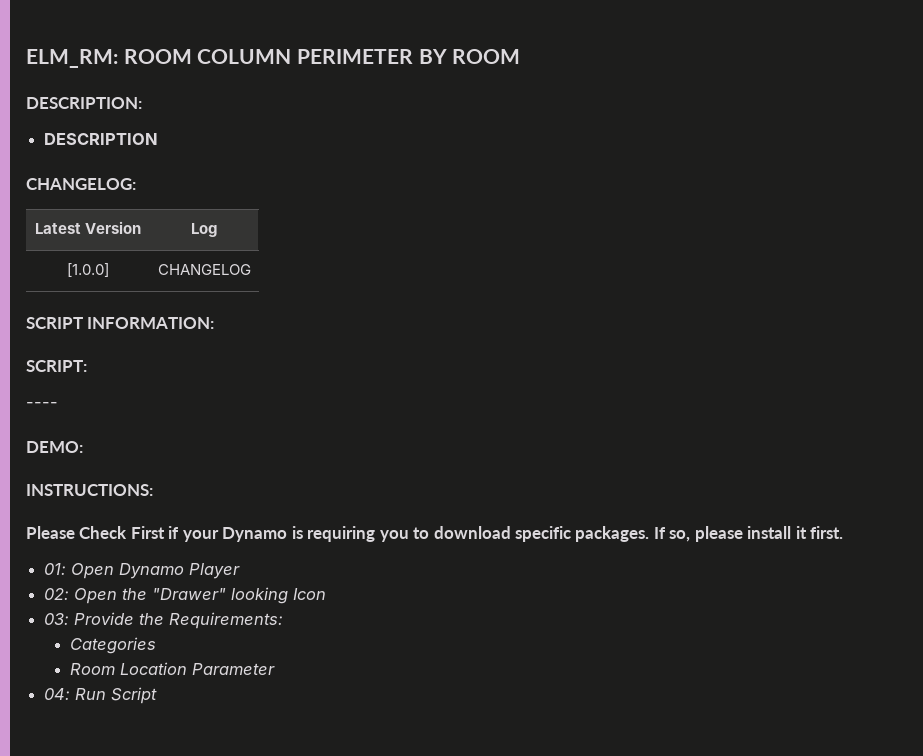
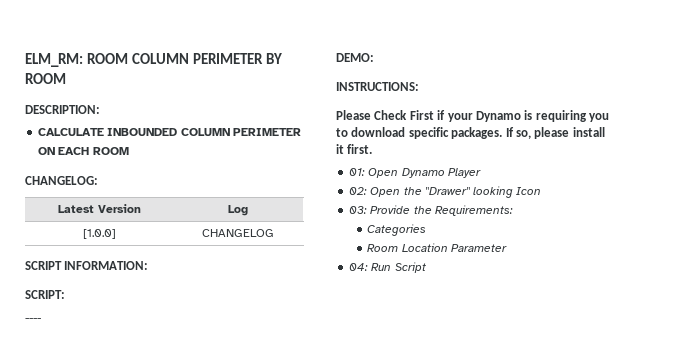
- DESCRIPTION
+ CALCULATE INBOUNDED COLUMN PERIMETER ON EACH ROOM

